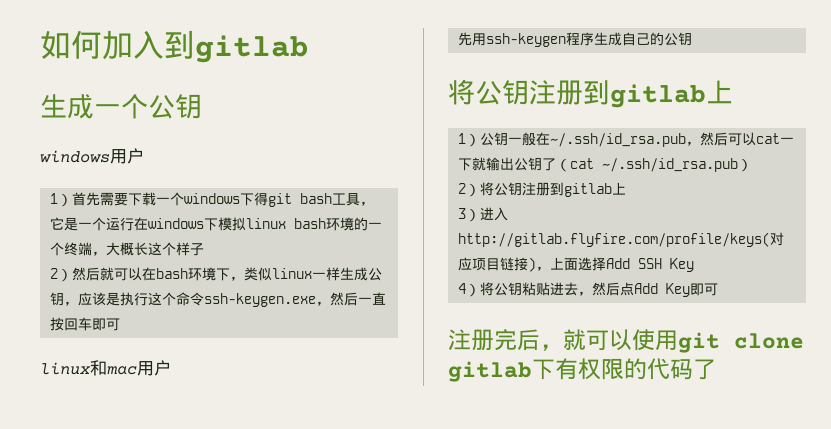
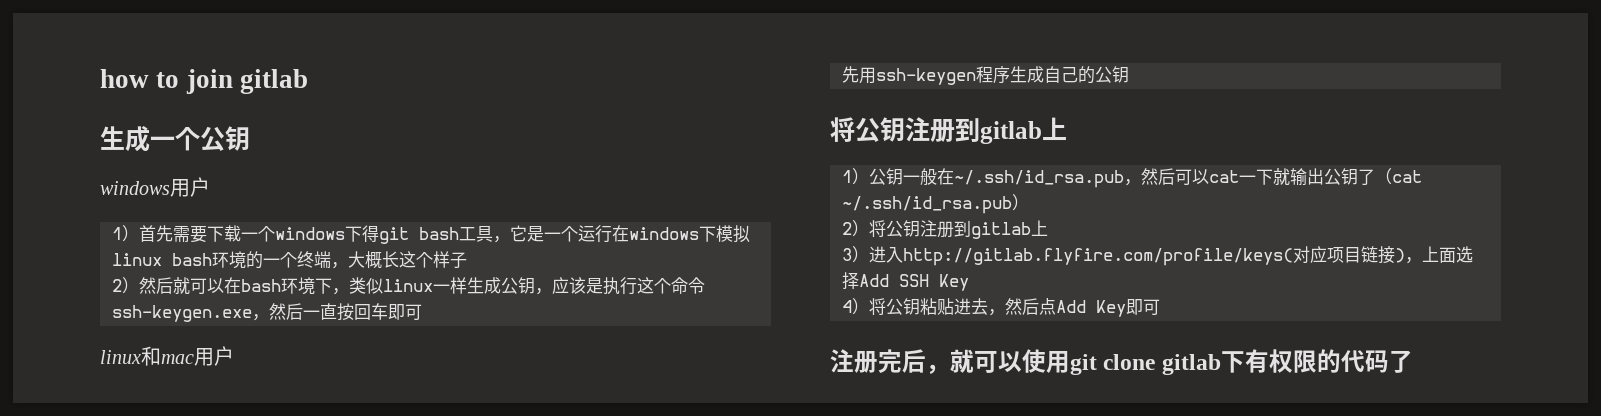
- 如何加入到gitlab
+ how to join gitlab

